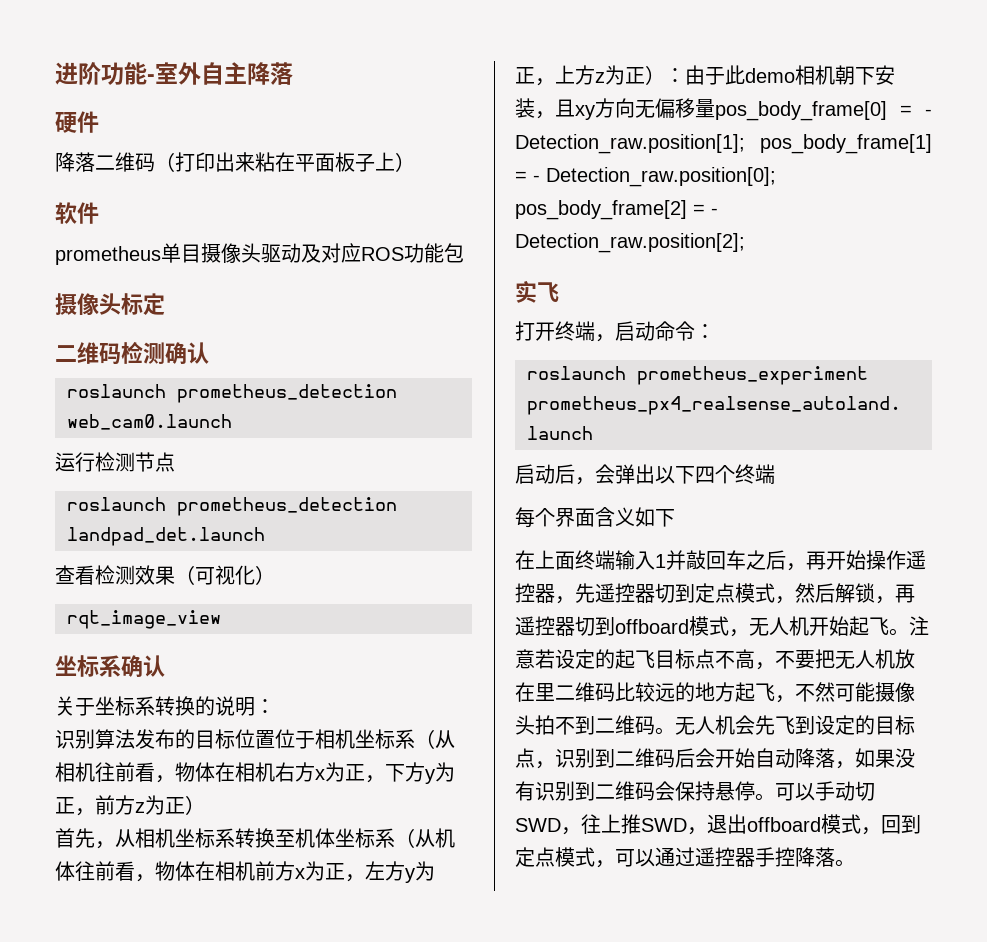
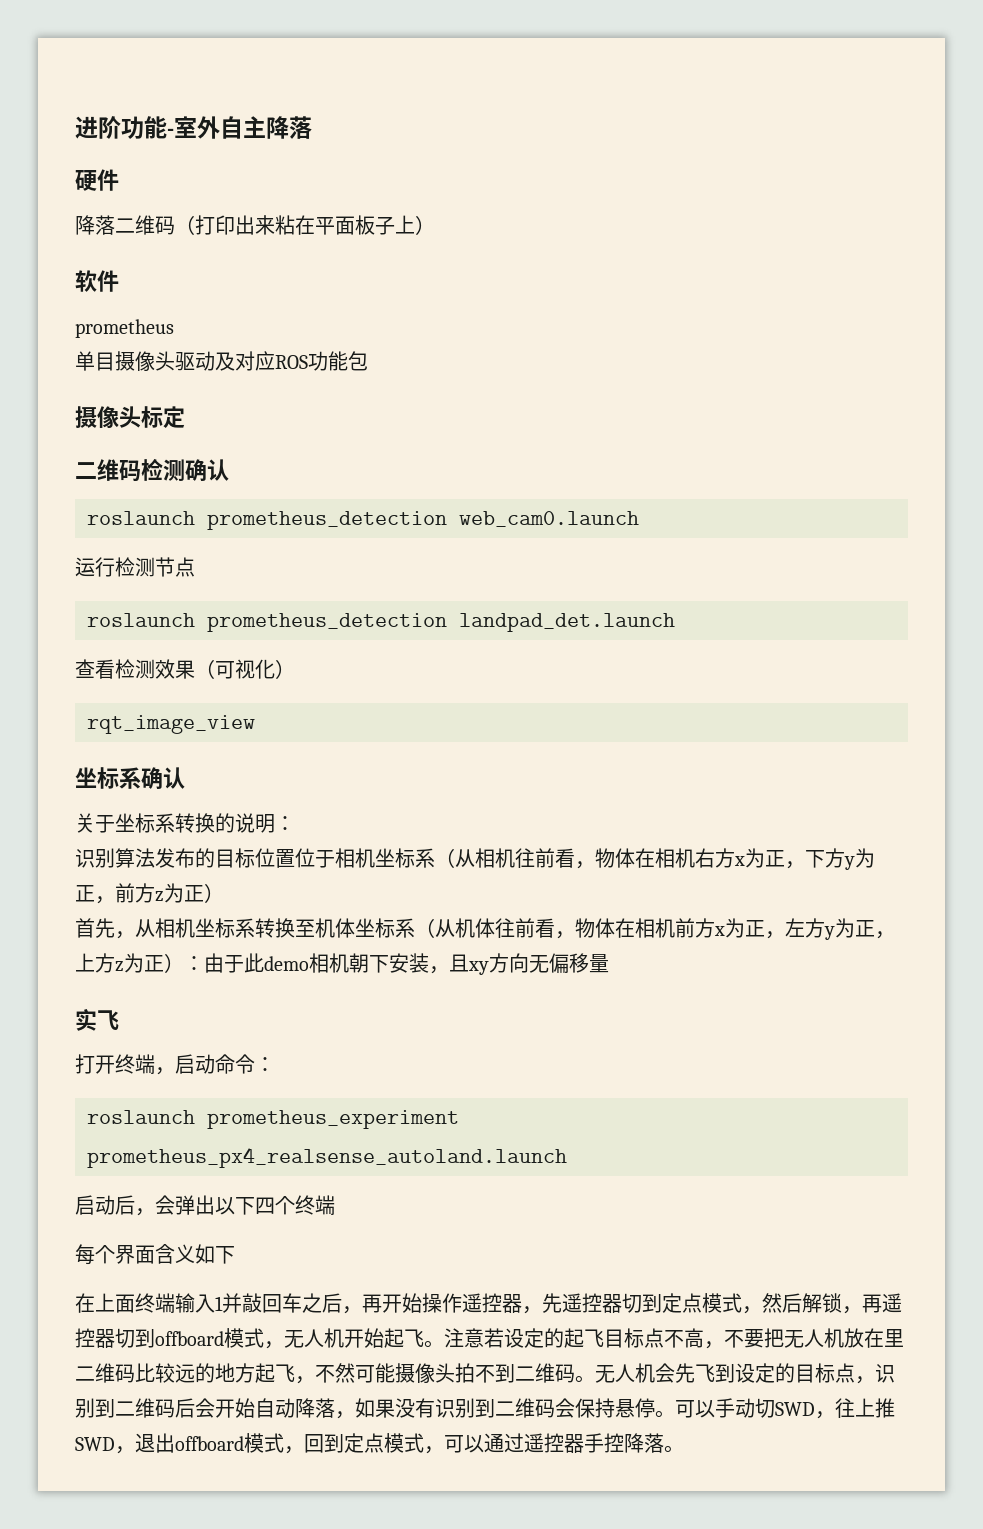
- prometheus单目摄像头驱动及对应ROS功能包
+ prometheus
+ 单目摄像头驱动及对应ROS功能包
- 首先，从相机坐标系转换至机体坐标系（从机体往前看，物体在相机前方x为正，左方y为正，上方z为正）：由于此demo相机朝下安装，且xy方向无偏移量pos_body_frame[0] = - Detection_raw.position[1]; pos_body_frame[1] = - Detection_raw.position[0]; pos_body_frame[2] = - Detection_raw.position[2];
+ 首先，从相机坐标系转换至机体坐标系（从机体往前看，物体在相机前方x为正，左方y为正，上方z为正）：由于此demo相机朝下安装，且xy方向无偏移量

